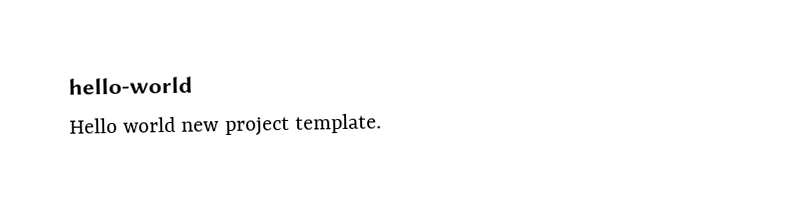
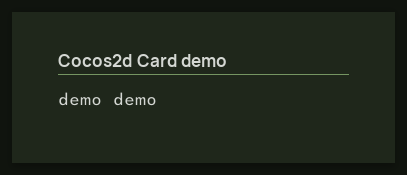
- hello-world
- Hello world new project template.
+ Cocos2d Card demo
+ demo demo

